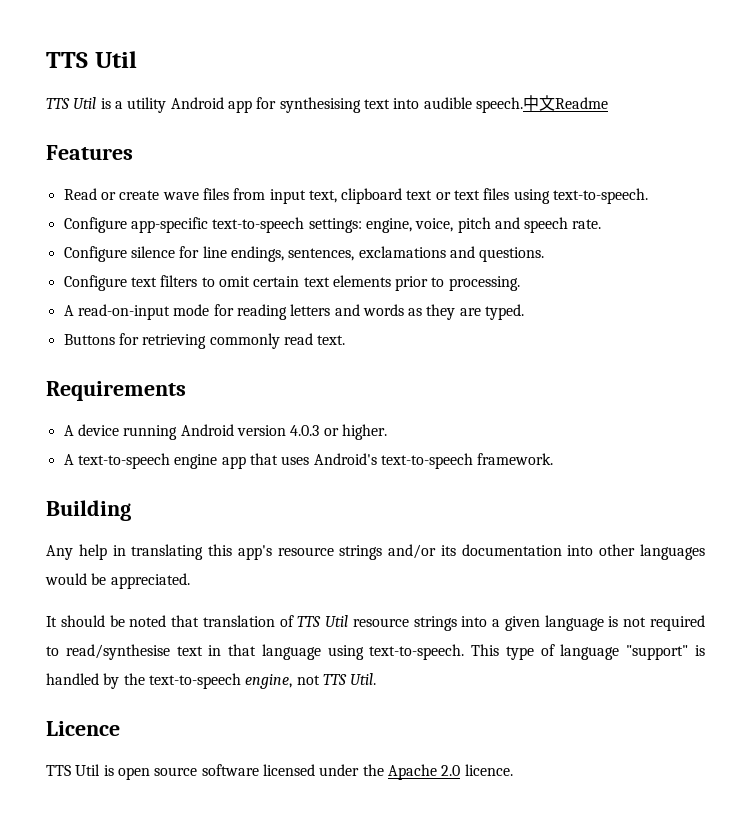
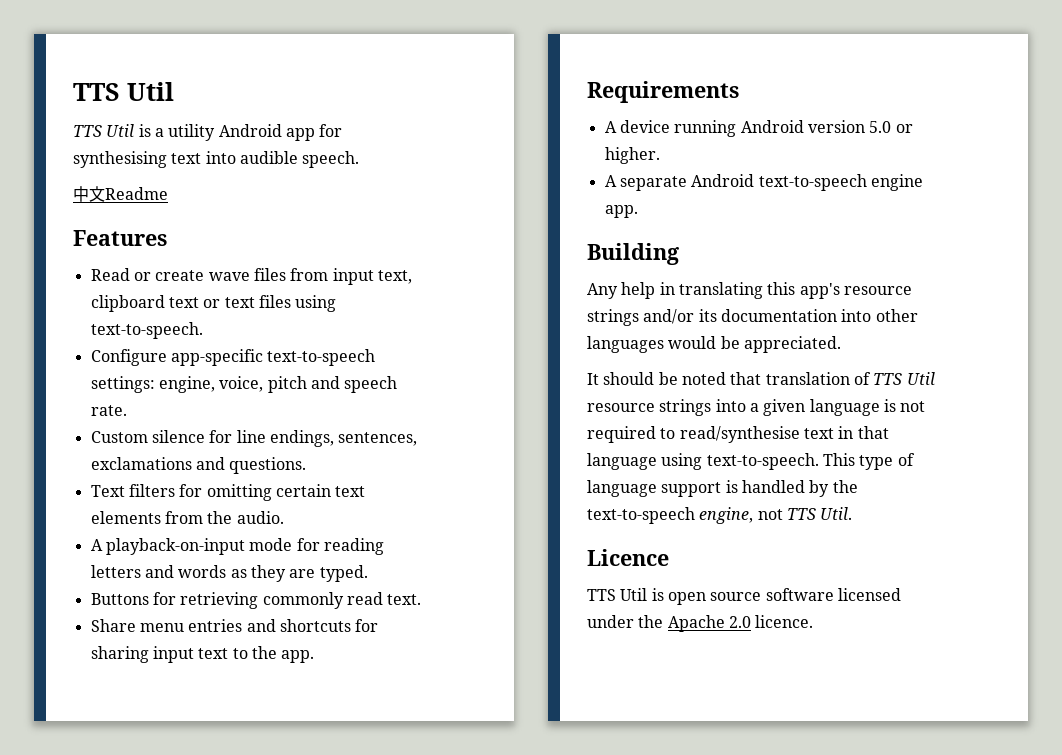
- TTS Util is a utility Android app for synthesising text into audible speech.中文Readme
+ TTS Util is a utility Android app for synthesising text into audible speech.
+ 中文Readme
- Configure silence for line endings, sentences, exclamations and questions.
+ Custom silence for line endings, sentences, exclamations and questions.
- Configure text filters to omit certain text elements prior to processing.
- A read-on-input mode for reading letters and words as they are typed.
+ Text filters for omitting certain text elements from the audio.
+ A playback-on-input mode for reading letters and words as they are typed.
+ Share menu entries and shortcuts for sharing input text to the app.
- A device running Android version 4.0.3 or higher.
+ A device running Android version 5.0 or higher.
- A text-to-speech engine app that uses Android's text-to-speech framework.
+ A separate Android text-to-speech engine app.
- This type of language "support" is handled by the text-to-speech engine, not TTS Util.
+ This type of language support is handled by the text-to-speech engine, not TTS Util.

